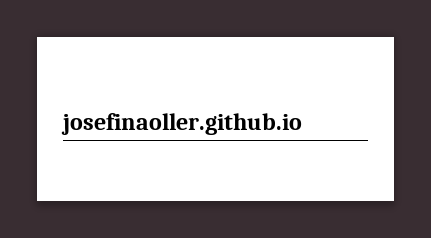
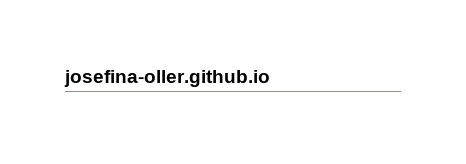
- josefinaoller.github.io
+ josefina-oller.github.io

